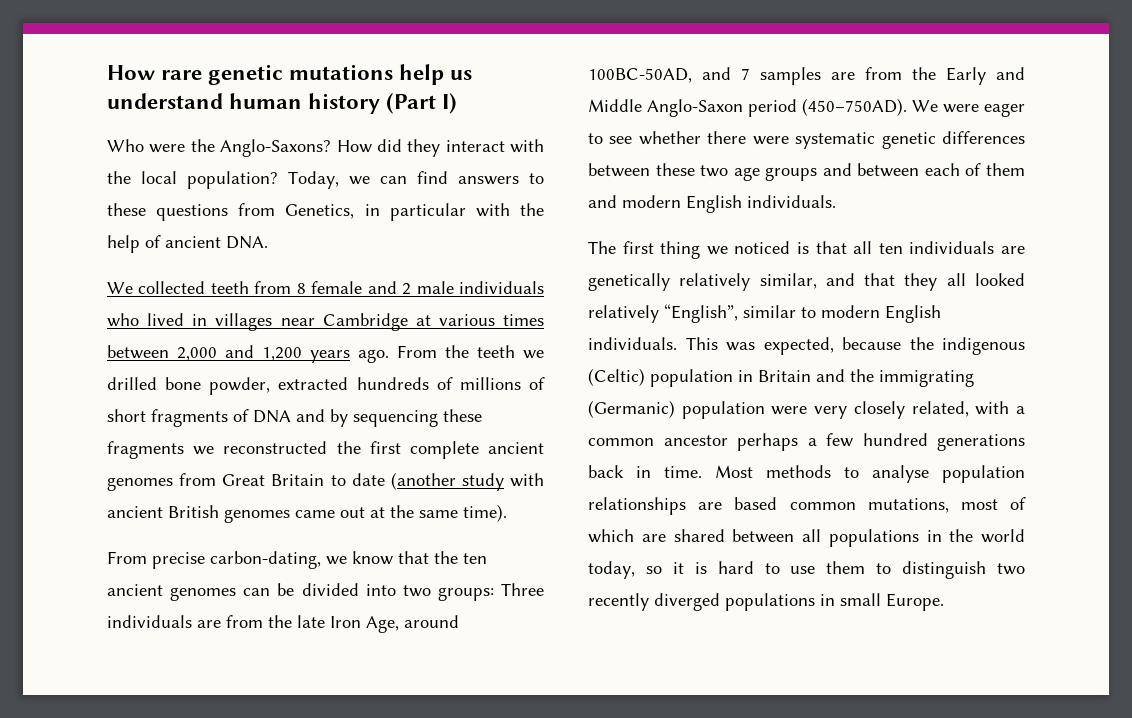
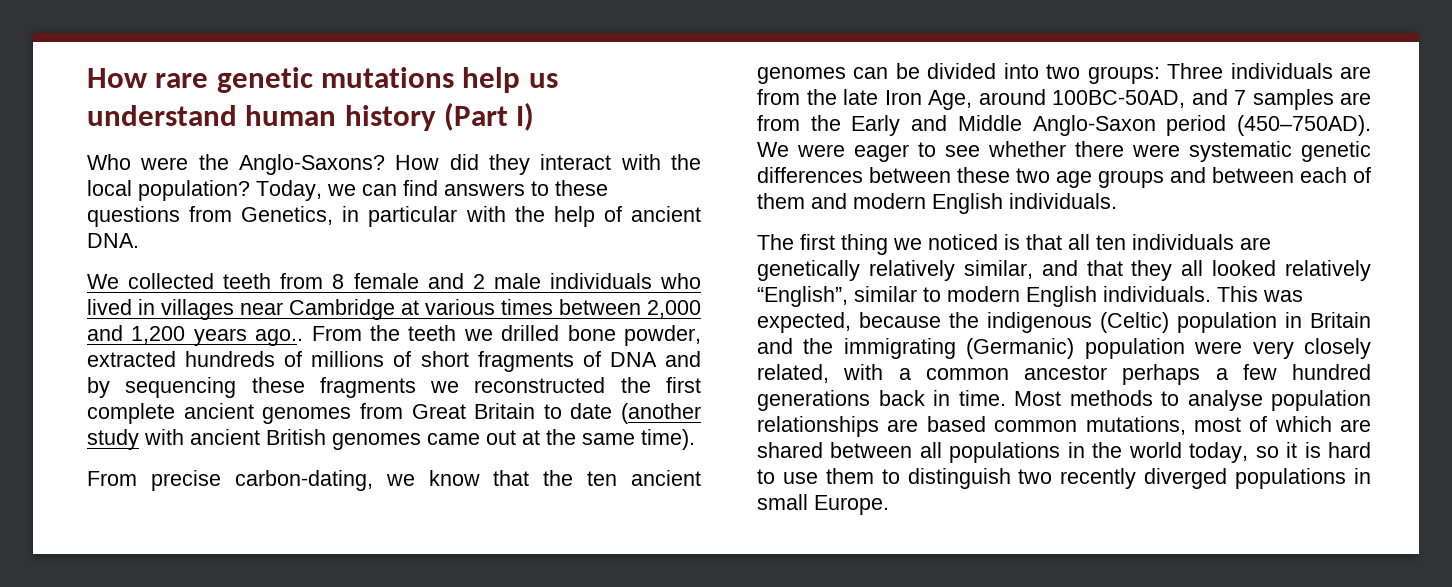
- We collected teeth from 8 female and 2 male individuals who lived in villages near Cambridge at various times between 2,000 and 1,200 years ago.
+ We collected teeth from 8 female and 2 male individuals who lived in villages near Cambridge at various times between 2,000 and 1,200 years ago..

